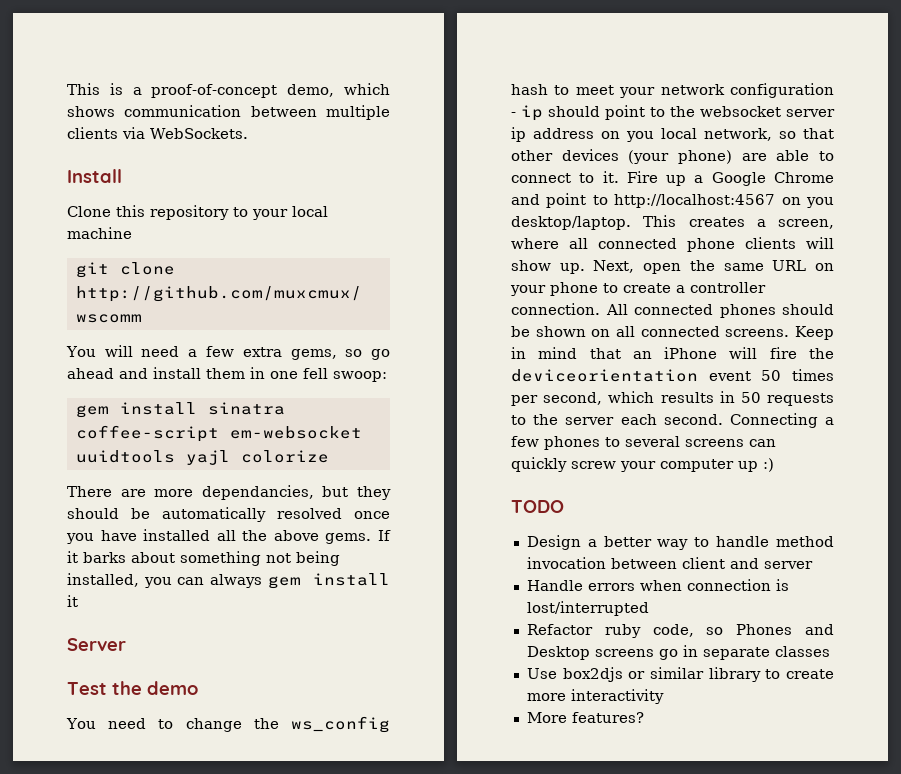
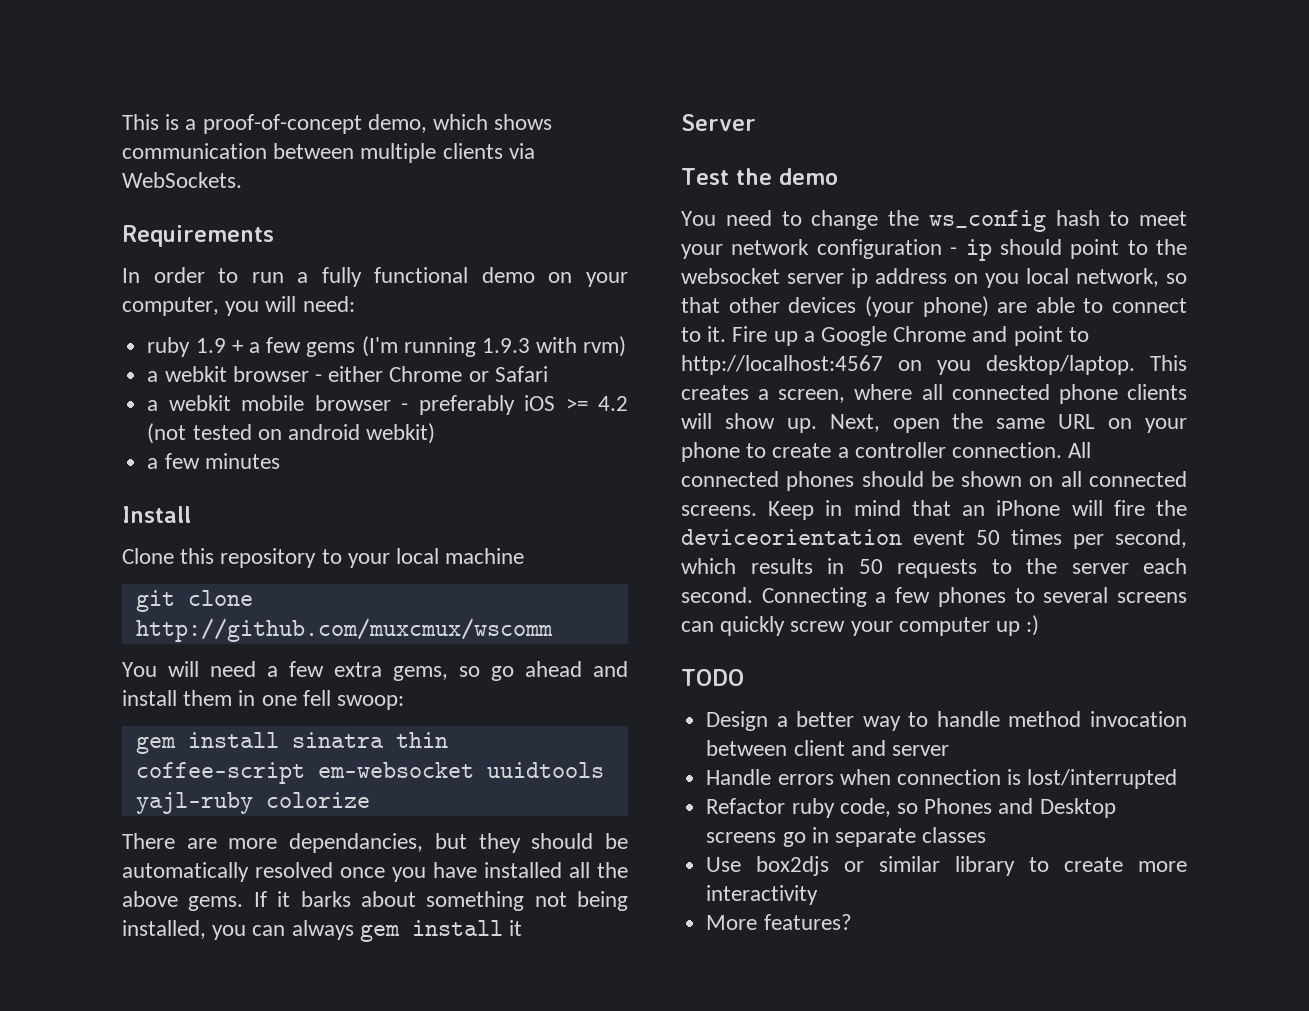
+ Requirements
+ In order to run a fully functional demo on your computer, you will need:
+ ruby 1.9 + a few gems (I'm running 1.9.3 with rvm)
+ a webkit browser - either Chrome or Safari
+ a webkit mobile browser - preferably iOS >= 4.2 (not tested on android webkit)
+ a few minutes
- gem install sinatra coffee-script em-websocket uuidtools yajl colorize
+ gem install sinatra thin coffee-script em-websocket uuidtools yajl-ruby colorize

